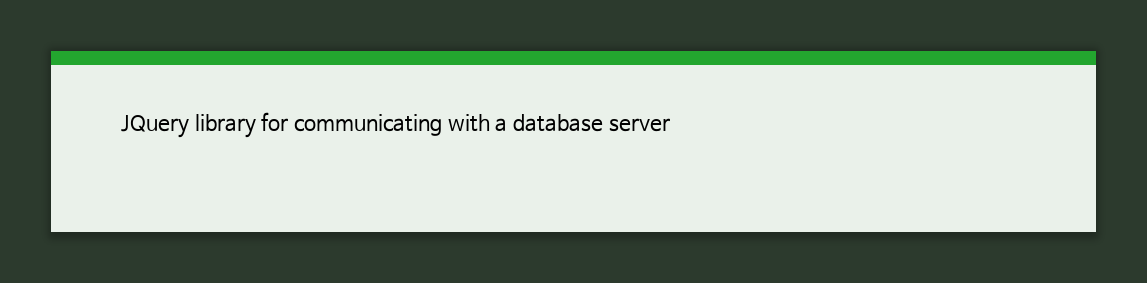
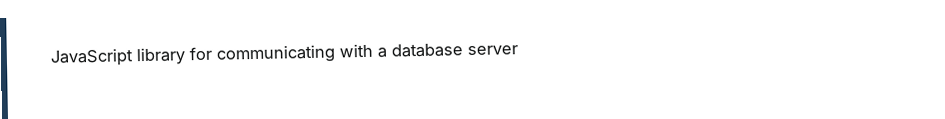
- JQuery library for communicating with a database server
+ JavaScript library for communicating with a database server

